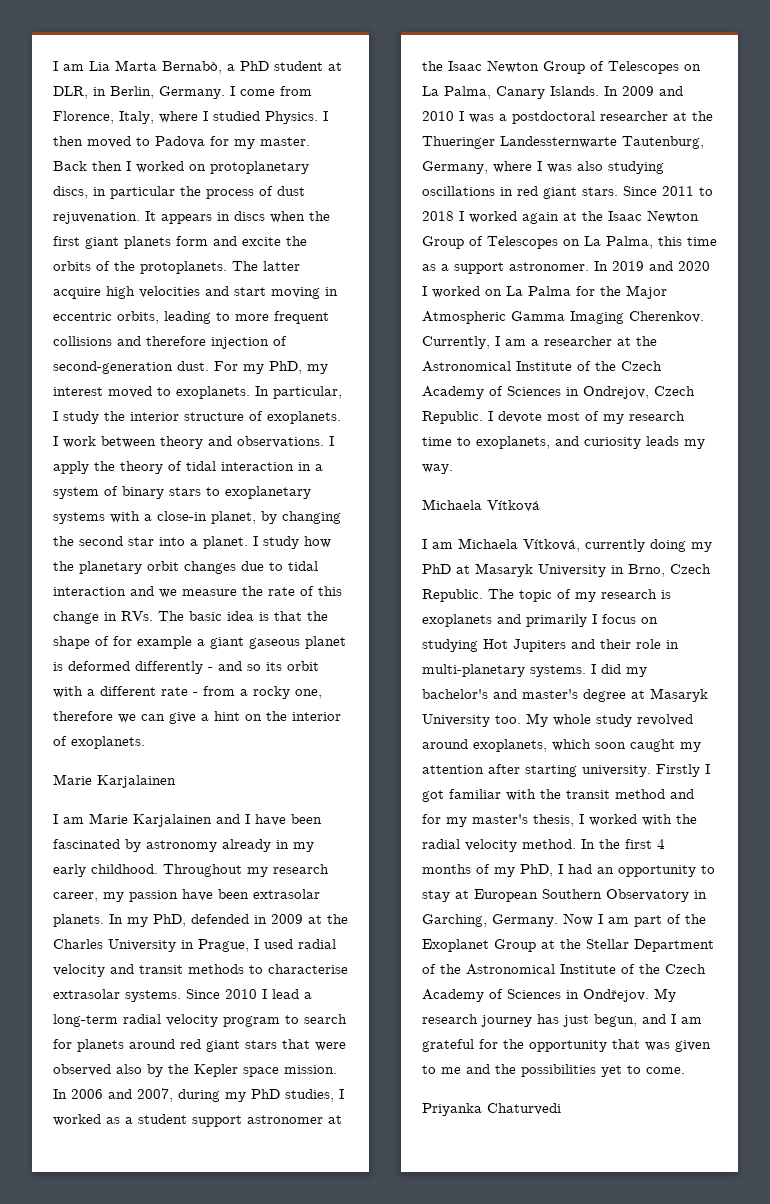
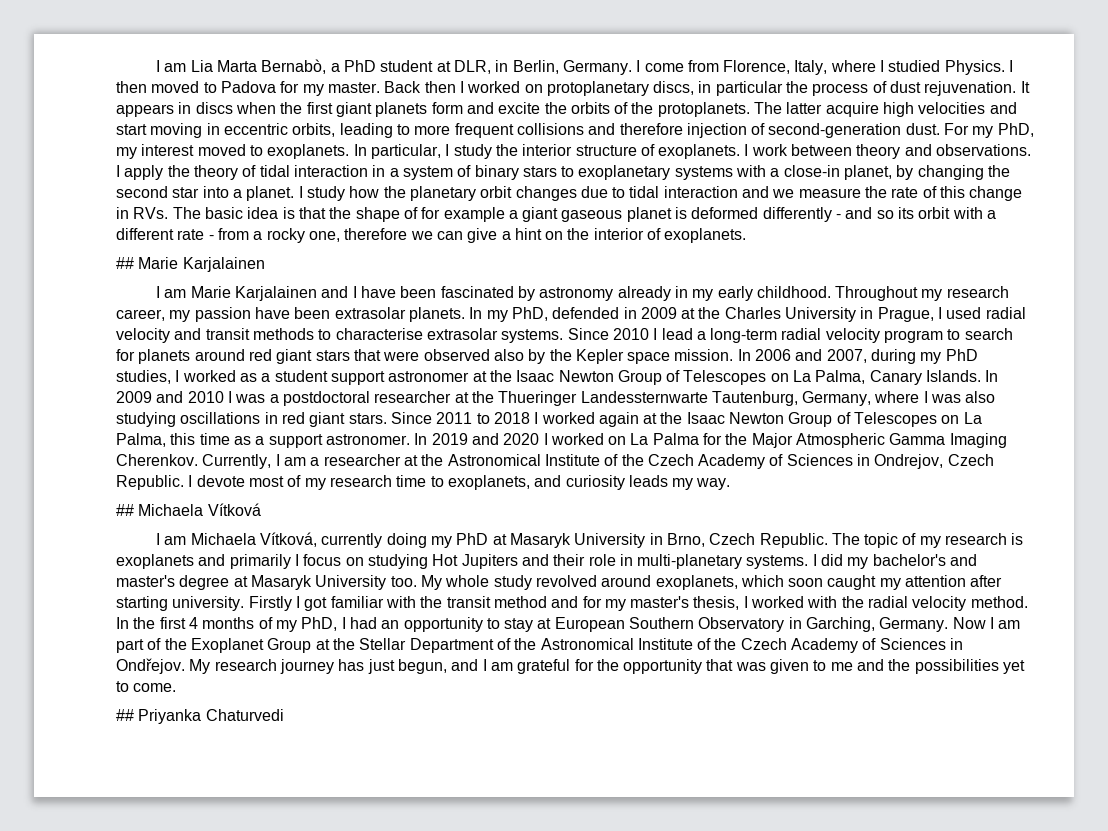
  I study how the planetary orbit changes due to tidal interaction and we measure the rate of this change in RVs. The basic idea is that the shape of for example a giant gaseous planet is deformed differently - and so its orbit with a different rate - from a rocky one, therefore we can give a hint on the interior of exoplanets.
- Marie Karjalainen
+ ## Marie Karjalainen
- Michaela Vítková
+ ## Michaela Vítková
- Priyanka Chaturvedi
+ ## Priyanka Chaturvedi

